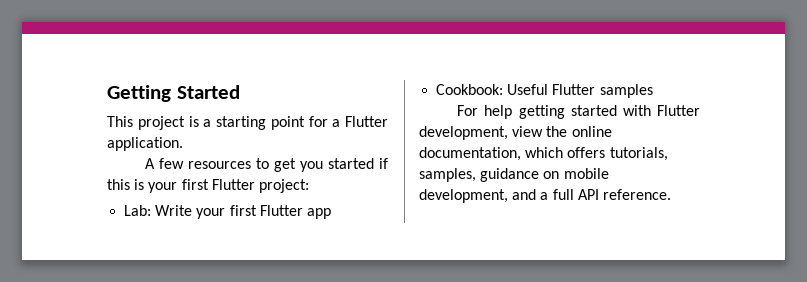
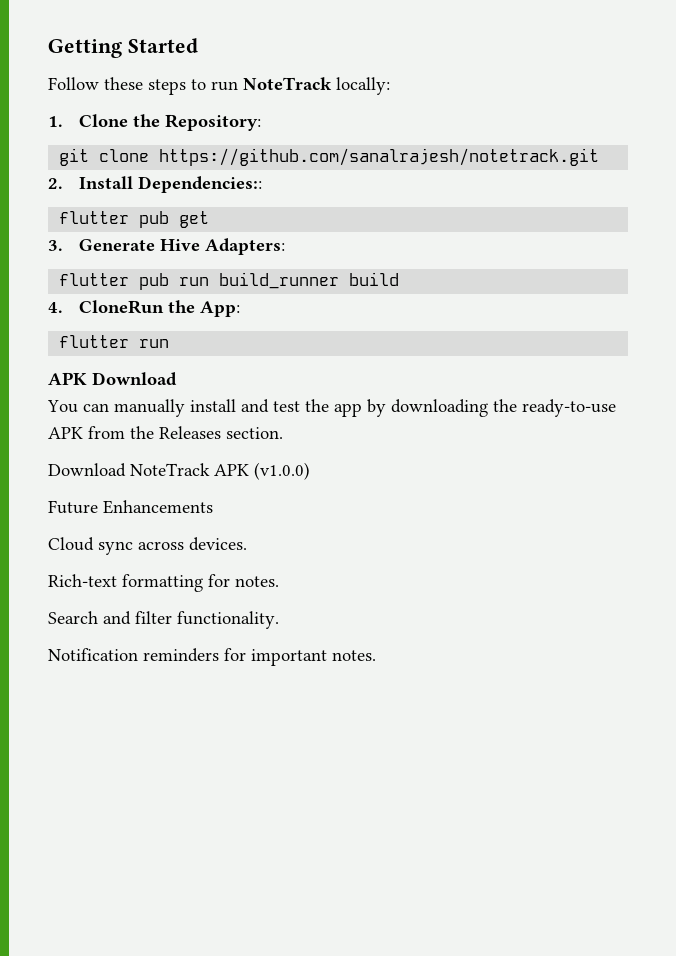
- This project is a starting point for a Flutter application.
- A few resources to get you started if this is your first Flutter project:
- Lab: Write your first Flutter app
- Cookbook: Useful Flutter samples
- For help getting started with Flutter development, view the online documentation, which offers tutorials, samples, guidance on mobile development, and a full API reference.
+ Follow these steps to run NoteTrack locally:
+ 1. Clone the Repository:
+ git clone https://github.com/sanalrajesh/notetrack.git
+ 2. Install Dependencies::
+ flutter pub get
+ 3. Generate Hive Adapters:
+ flutter pub run build_runner build
+ 4. CloneRun the App:
+ flutter run
+ APK Download
+ You can manually install and test the app by downloading the ready-to-use APK from the Releases section.
+ Download NoteTrack APK (v1.0.0)
+ Future Enhancements
+ Cloud sync across devices.
+ Rich-text formatting for notes.
+ Search and filter functionality.
+ Notification reminders for important notes.

